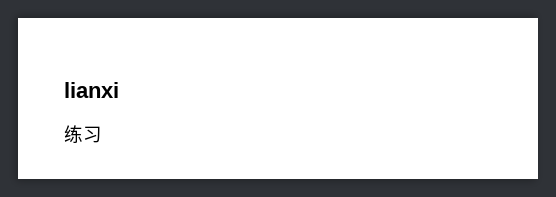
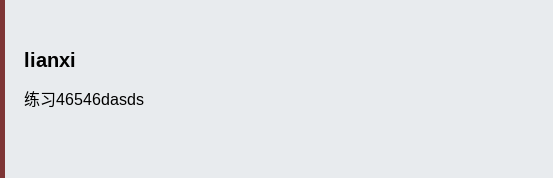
- 练习
+ 练习46546dasds

